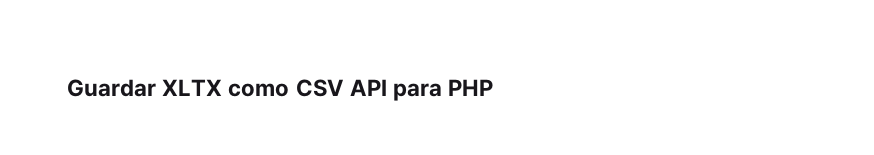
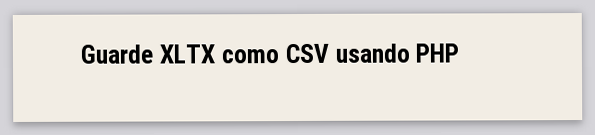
- Guardar XLTX como CSV API para PHP
+ Guarde XLTX como CSV usando PHP

